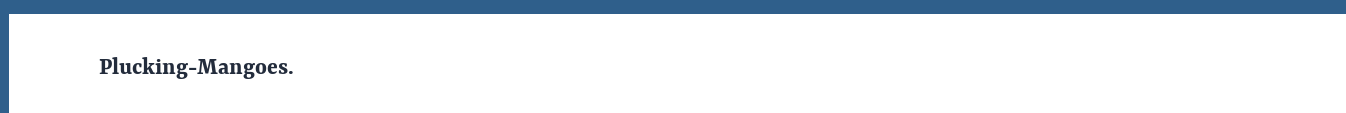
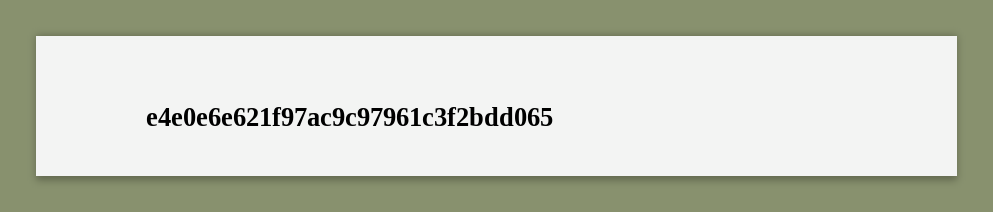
- Plucking-Mangoes.
+ e4e0e6e621f97ac9c97961c3f2bdd065

